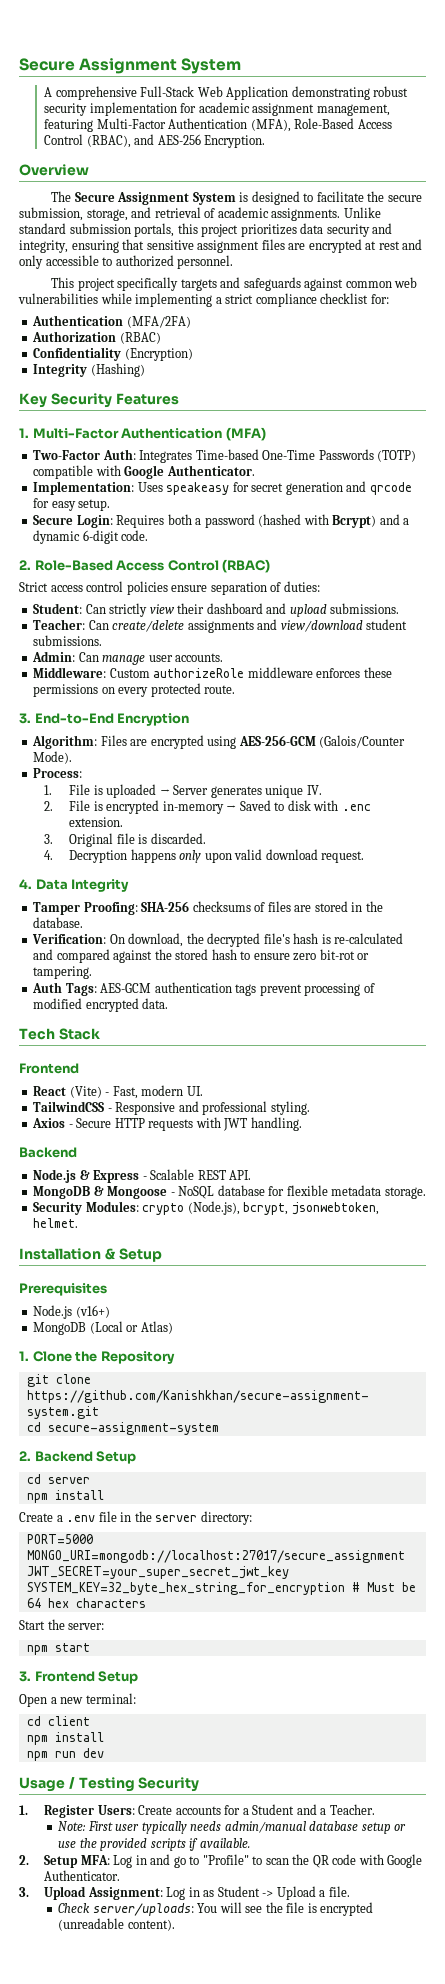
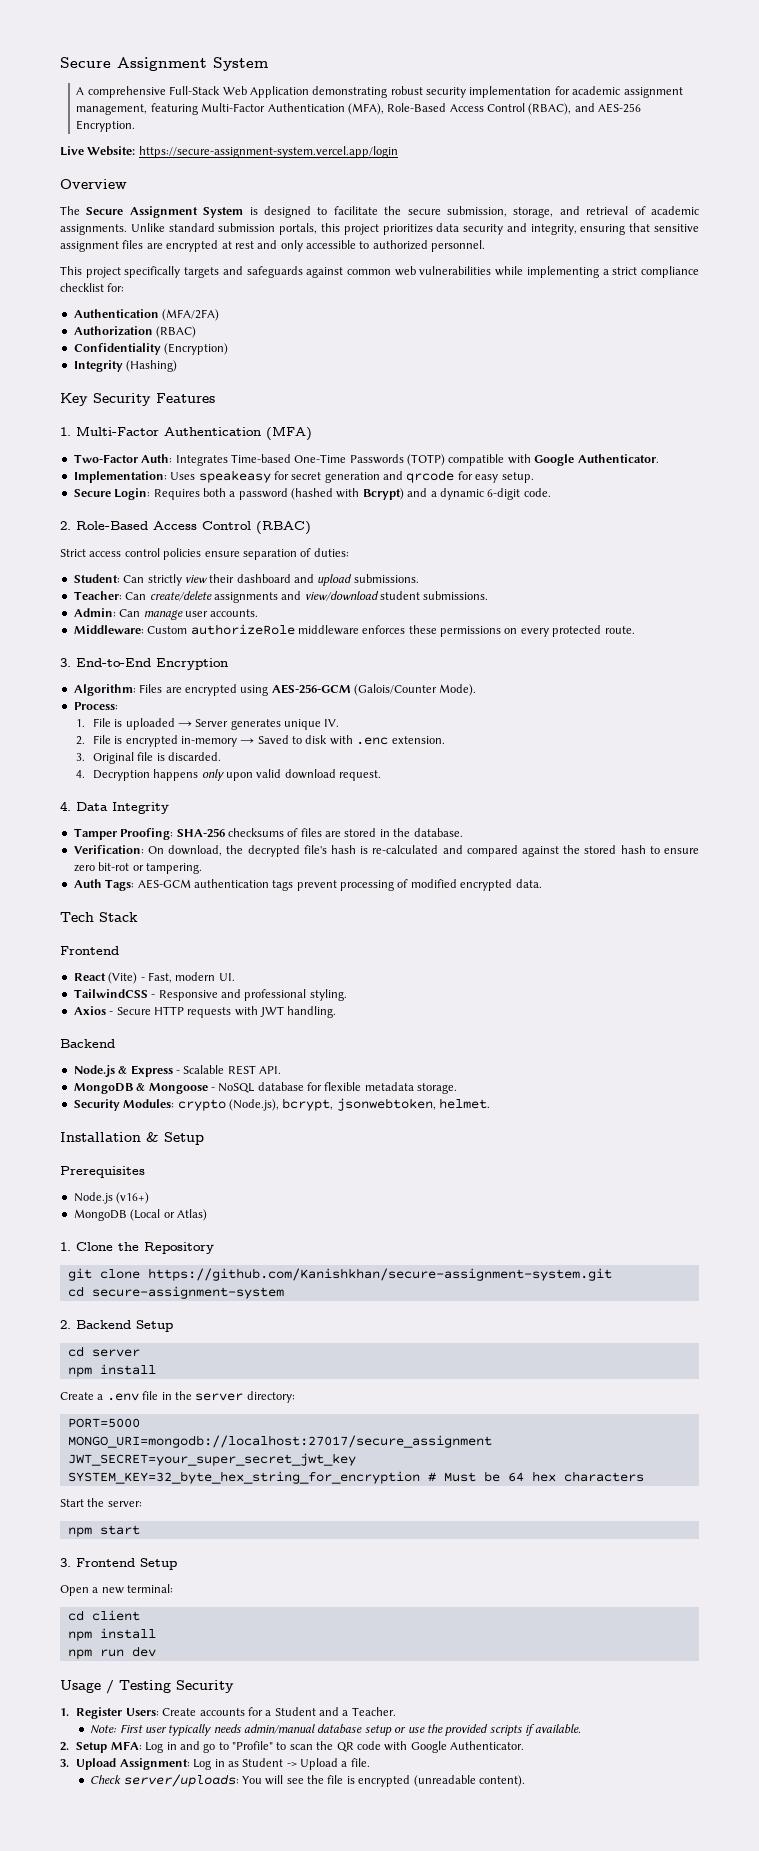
+ Live Website: https://secure-assignment-system.vercel.app/login

